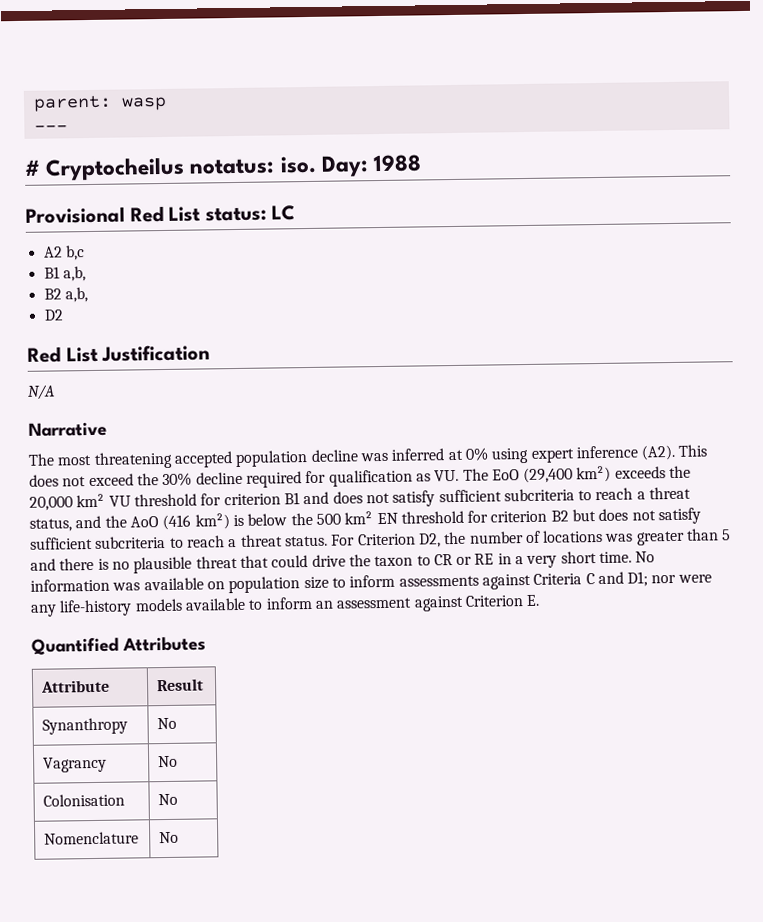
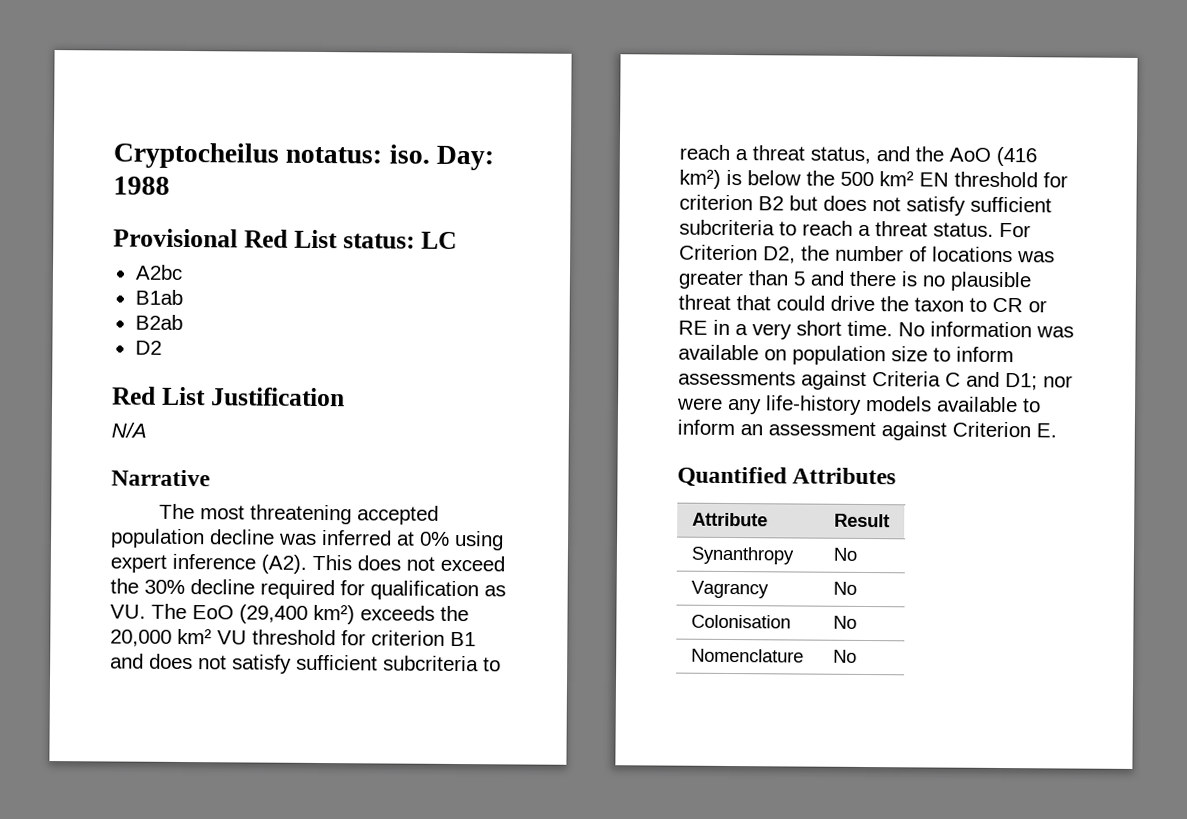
- parent: wasp
- ---
- # Cryptocheilus notatus: iso.
+ Cryptocheilus notatus: iso.
- A2 b,c
- B1 a,b,
- B2 a,b,
+ A2bc
+ B1ab
+ B2ab

